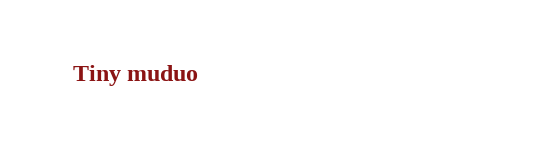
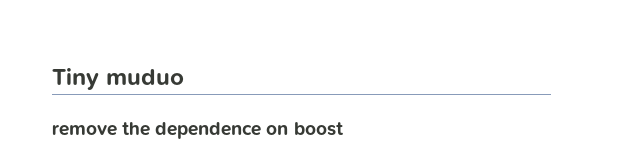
+ remove the dependence on boost

